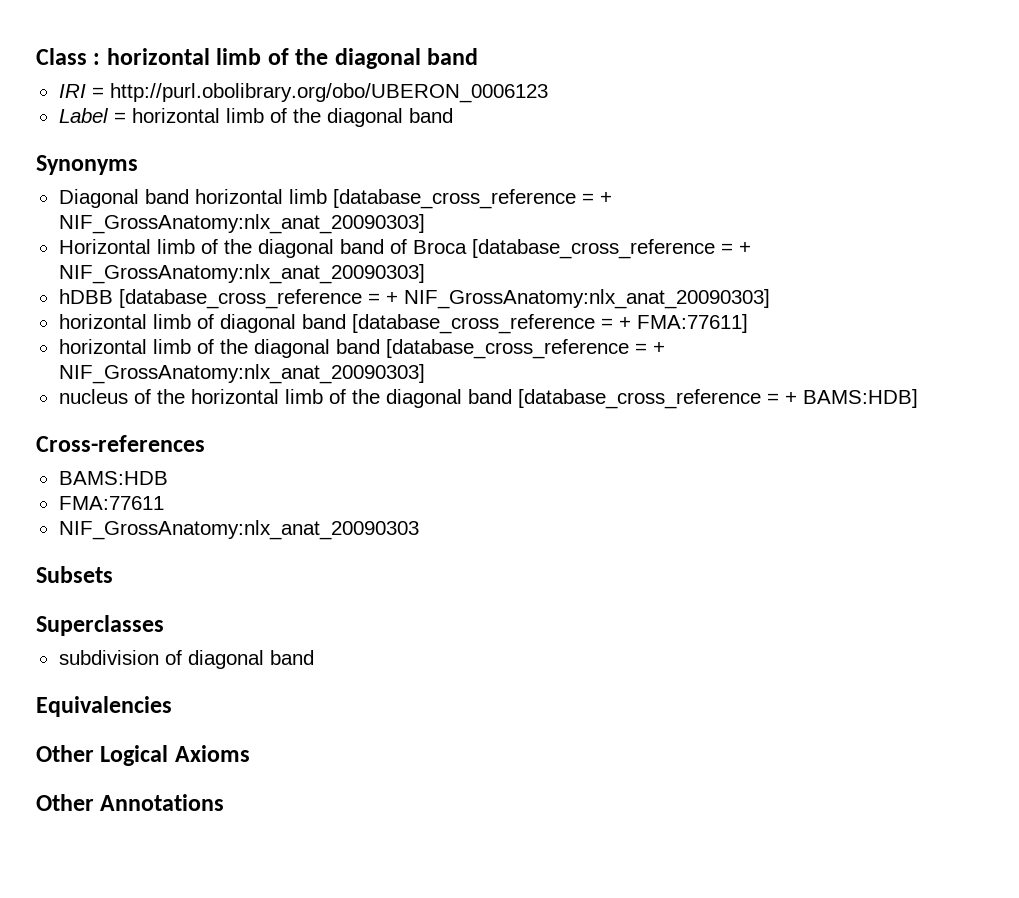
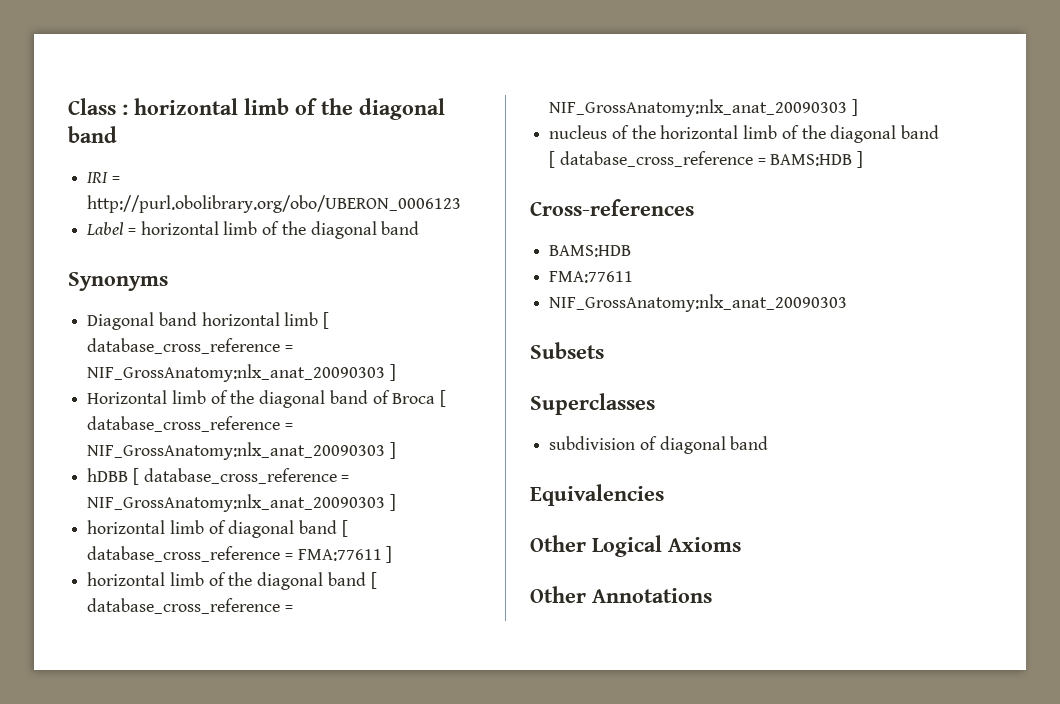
- Diagonal band horizontal limb [database_cross_reference = + NIF_GrossAnatomy:nlx_anat_20090303]
+ Diagonal band horizontal limb [ database_cross_reference = NIF_GrossAnatomy:nlx_anat_20090303 ]
- Horizontal limb of the diagonal band of Broca [database_cross_reference = + NIF_GrossAnatomy:nlx_anat_20090303]
- hDBB [database_cross_reference = + NIF_GrossAnatomy:nlx_anat_20090303]
+ Horizontal limb of the diagonal band of Broca [ database_cross_reference = NIF_GrossAnatomy:nlx_anat_20090303 ]
+ hDBB [ database_cross_reference = NIF_GrossAnatomy:nlx_anat_20090303 ]
- horizontal limb of diagonal band [database_cross_reference = + FMA:77611]
- horizontal limb of the diagonal band [database_cross_reference = + NIF_GrossAnatomy:nlx_anat_20090303]
+ horizontal limb of diagonal band [ database_cross_reference = FMA:77611 ]
+ horizontal limb of the diagonal band [ database_cross_reference = NIF_GrossAnatomy:nlx_anat_20090303 ]
- nucleus of the horizontal limb of the diagonal band [database_cross_reference = + BAMS:HDB]
+ nucleus of the horizontal limb of the diagonal band [ database_cross_reference = BAMS:HDB ]

